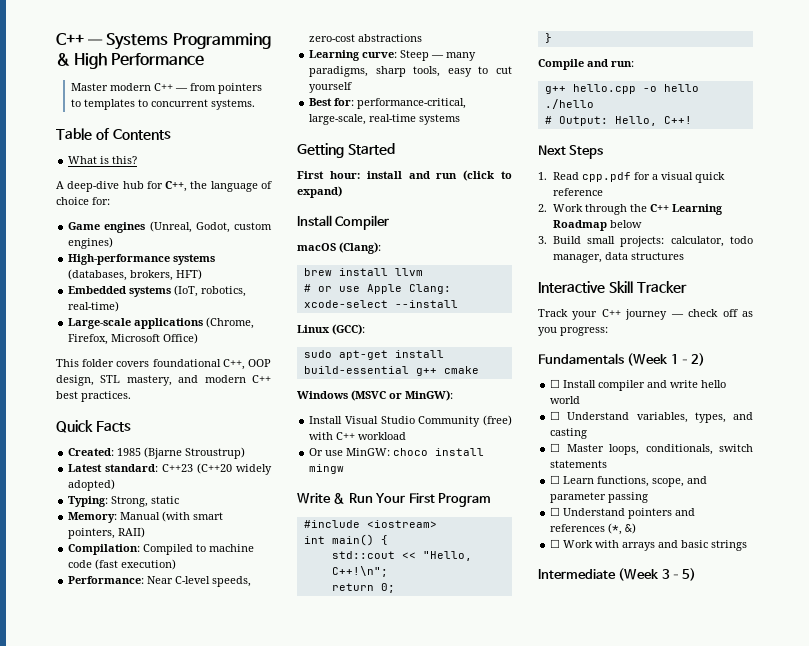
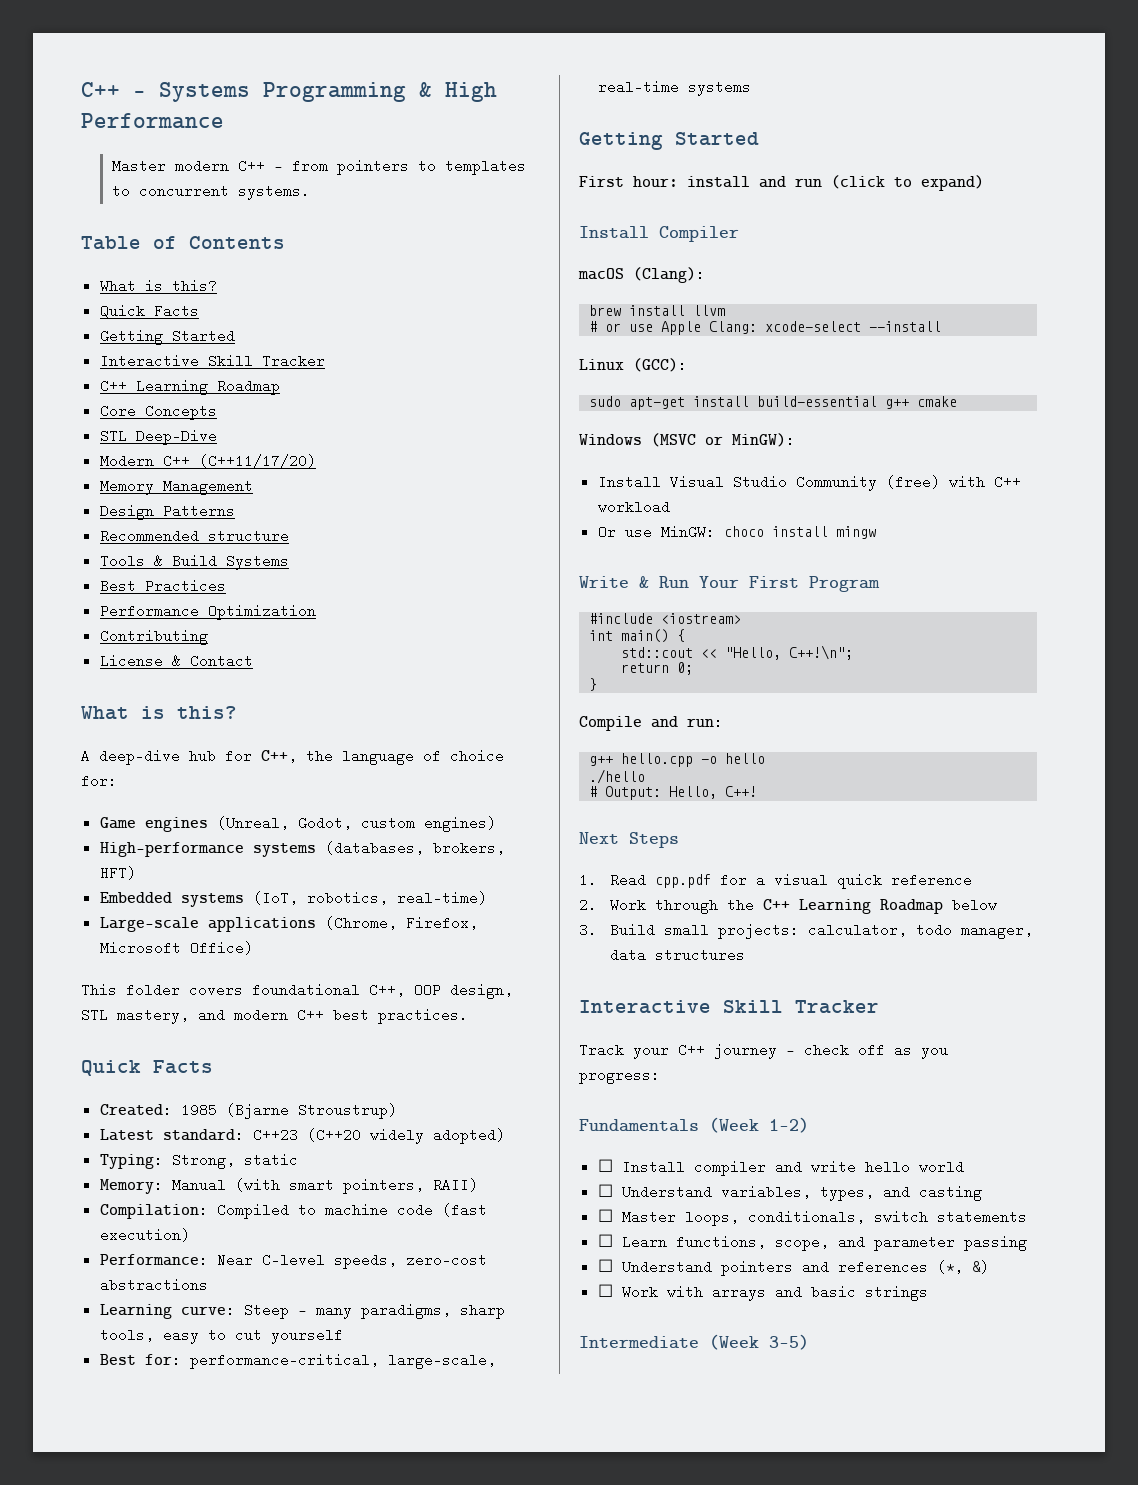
  Table of Contents
+ What is this?
+ Quick Facts
+ Getting Started
+ Interactive Skill Tracker
+ C++ Learning Roadmap
+ Core Concepts
+ STL Deep-Dive
+ Modern C++ (C++11/17/20)
+ Memory Management
+ Design Patterns
+ Recommended structure
+ Tools & Build Systems
+ Best Practices
+ Performance Optimization
+ Contributing
+ License & Contact

